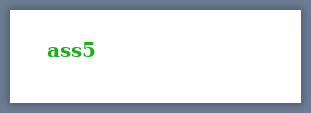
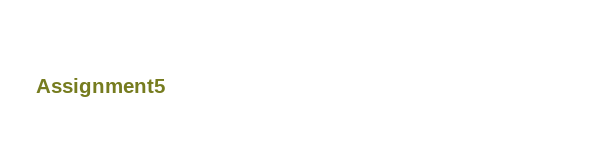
- ass5
+ Assignment5

